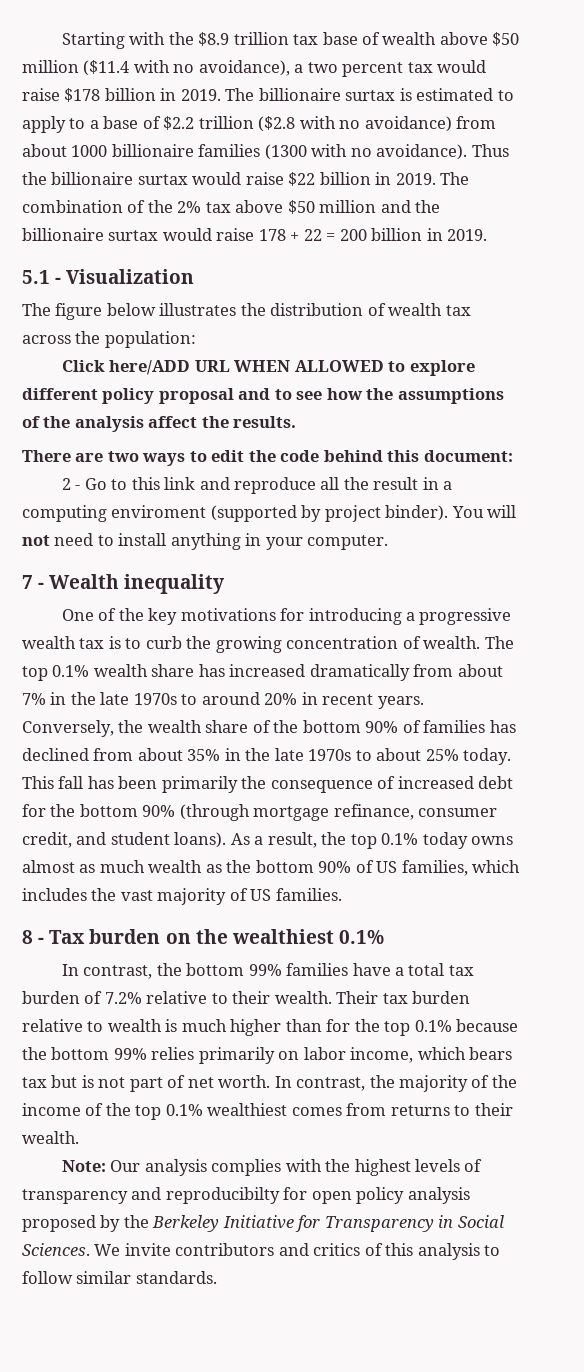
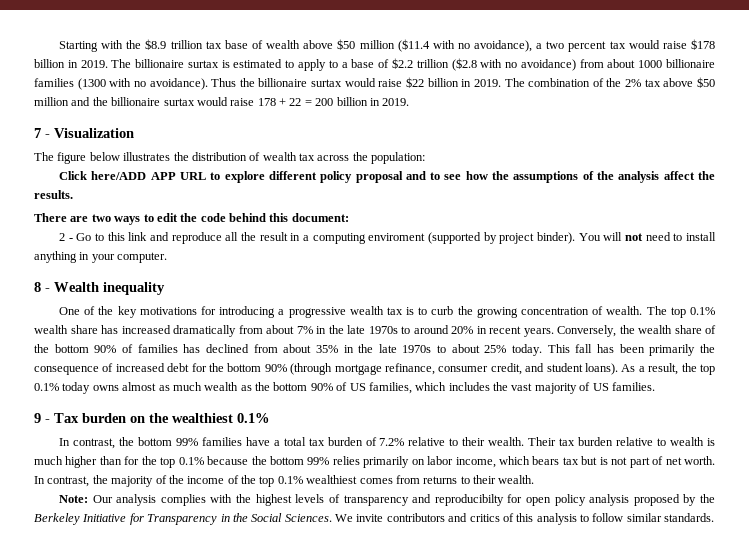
- 5.1 - Visualization
+ 7 - Visualization
- Click here/ADD URL WHEN ALLOWED to explore different policy proposal and to see how the assumptions of the analysis affect the results.
+ Click here/ADD APP URL to explore different policy proposal and to see how the assumptions of the analysis affect the results.
- 7 - Wealth inequality
+ 8 - Wealth inequality
- 8 - Tax burden on the wealthiest 0.1%
+ 9 - Tax burden on the wealthiest 0.1%
- Note: Our analysis complies with the highest levels of transparency and reproducibilty for open policy analysis proposed by the Berkeley Initiative for Transparency in Social Sciences.
+ Note: Our analysis complies with the highest levels of transparency and reproducibilty for open policy analysis proposed by the Berkeley Initiative for Transparency in the Social Sciences.

